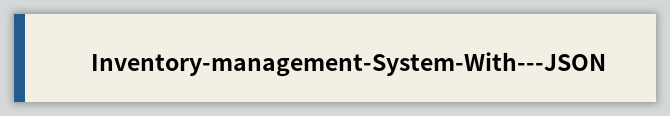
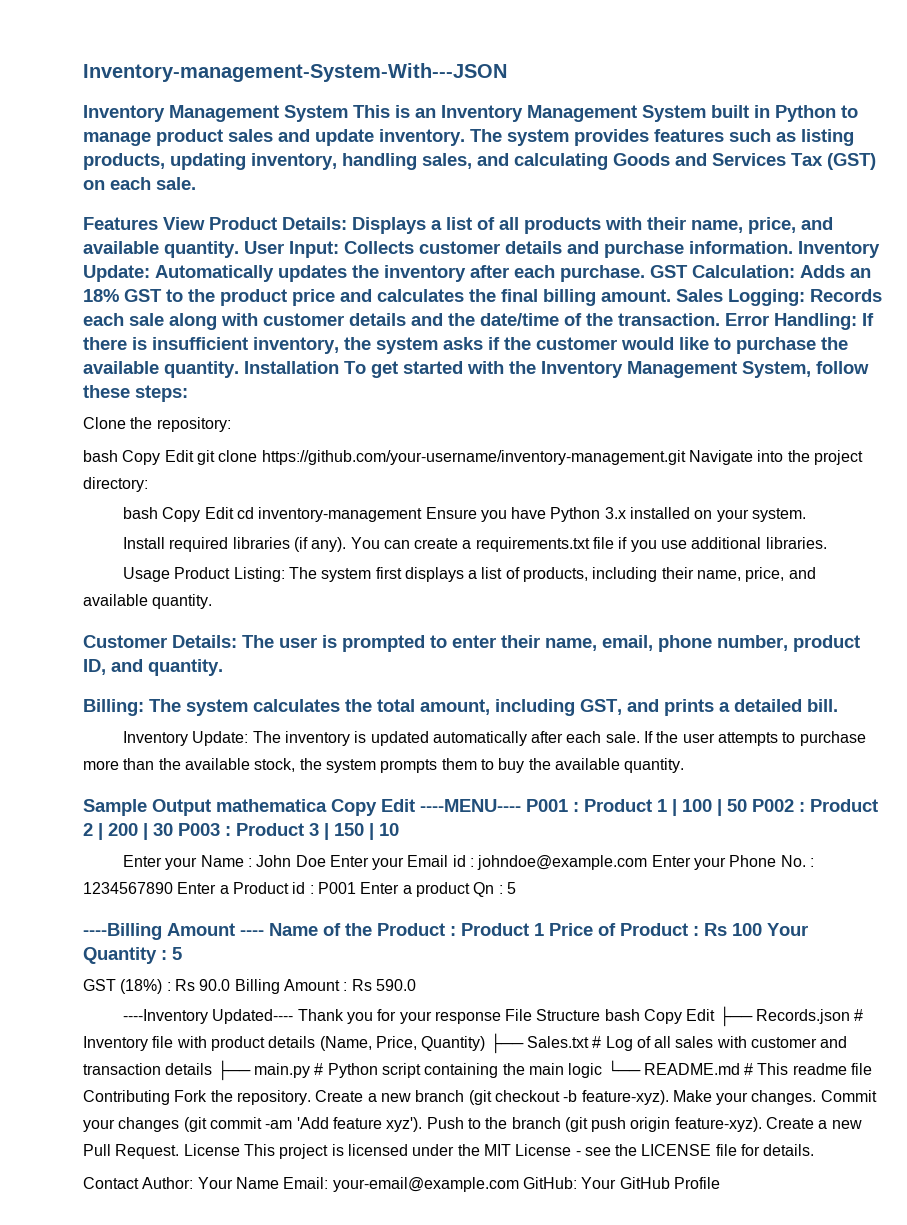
+ Inventory Management System This is an Inventory Management System built in Python to manage product sales and update inventory. The system provides features such as listing products, updating inventory, handling sales, and calculating Goods and Services Tax (GST) on each sale.
+ Features View Product Details: Displays a list of all products with their name, price, and available quantity. User Input: Collects customer details and purchase information. Inventory Update: Automatically updates the inventory after each purchase. GST Calculation: Adds an 18% GST to the product price and calculates the final billing amount. Sales Logging: Records each sale along with customer details and the date/time of the transaction. Error Handling: If there is insufficient inventory, the system asks if the customer would like to purchase the available quantity. Installation To get started with the Inventory Management System, follow these steps:
+ Clone the repository:
+ bash Copy Edit git clone https://github.com/your-username/inventory-management.git Navigate into the project directory:
+ bash Copy Edit cd inventory-management Ensure you have Python 3.x installed on your system.
+ Install required libraries (if any). You can create a requirements.txt file if you use additional libraries.
+ Usage Product Listing: The system first displays a list of products, including their name, price, and available quantity.
+ Customer Details: The user is prompted to enter their name, email, phone number, product ID, and quantity.
+ Billing: The system calculates the total amount, including GST, and prints a detailed bill.
+ Inventory Update: The inventory is updated automatically after each sale. If the user attempts to purchase more than the available stock, the system prompts them to buy the available quantity.
+ Sample Output mathematica Copy Edit ----MENU---- P001 : Product 1 | 100 | 50 P002 : Product 2 | 200 | 30 P003 : Product 3 | 150 | 10
+ Enter your Name : John Doe Enter your Email id : johndoe@example.com Enter your Phone No. : 1234567890 Enter a Product id : P001 Enter a product Qn : 5
+ ----Billing Amount ---- Name of the Product : Product 1 Price of Product : Rs 100 Your Quantity : 5
+ GST (18%) : Rs 90.0 Billing Amount : Rs 590.0
+ ----Inventory Updated---- Thank you for your response File Structure bash Copy Edit ├── Records.json # Inventory file with product details (Name, Price, Quantity) ├── Sales.txt # Log of all sales with customer and transaction details ├── main.py # Python script containing the main logic └── README.md # This readme file Contributing Fork the repository. Create a new branch (git checkout -b feature-xyz). Make your changes. Commit your changes (git commit -am 'Add feature xyz'). Push to the branch (git push origin feature-xyz). Create a new Pull Request. License This project is licensed under the MIT License - see the LICENSE file for details.
+ Contact Author: Your Name Email: your-email@example.com GitHub: Your GitHub Profile

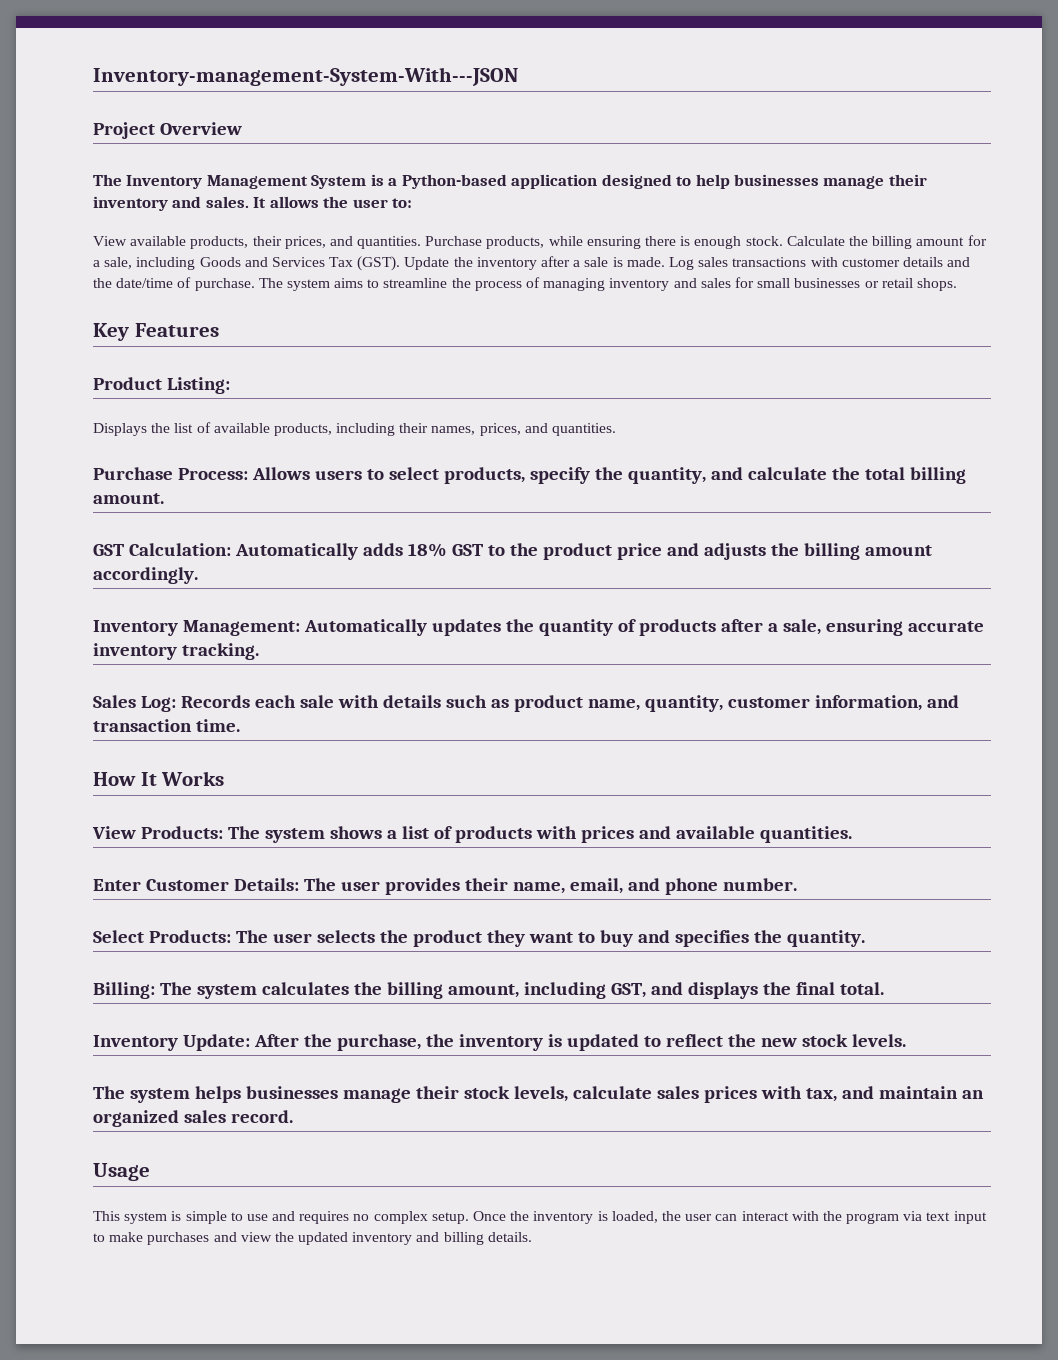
- Inventory Management System This is an Inventory Management System built in Python to manage product sales and update inventory. The system provides features such as listing products, updating inventory, handling sales, and calculating Goods and Services Tax (GST) on each sale.
- Features View Product Details: Displays a list of all products with their name, price, and available quantity. User Input: Collects customer details and purchase information. Inventory Update: Automatically updates the inventory after each purchase. GST Calculation: Adds an 18% GST to the product price and calculates the final billing amount. Sales Logging: Records each sale along with customer details and the date/time of the transaction. Error Handling: If there is insufficient inventory, the system asks if the customer would like to purchase the available quantity. Installation To get started with the Inventory Management System, follow these steps:
- Clone the repository:
- bash Copy Edit git clone https://github.com/your-username/inventory-management.git Navigate into the project directory:
- bash Copy Edit cd inventory-management Ensure you have Python 3.x installed on your system.
- Install required libraries (if any). You can create a requirements.txt file if you use additional libraries.
- Usage Product Listing: The system first displays a list of products, including their name, price, and available quantity.
- Customer Details: The user is prompted to enter their name, email, phone number, product ID, and quantity.
+ Project Overview
+ The Inventory Management System is a Python-based application designed to help businesses manage their inventory and sales. It allows the user to:
+ View available products, their prices, and quantities. Purchase products, while ensuring there is enough stock. Calculate the billing amount for a sale, including Goods and Services Tax (GST). Update the inventory after a sale is made. Log sales transactions with customer details and the date/time of purchase. The system aims to streamline the process of managing inventory and sales for small businesses or retail shops.
+ Key Features
+ Product Listing:
+ Displays the list of available products, including their names, prices, and quantities.
+ Purchase Process: Allows users to select products, specify the quantity, and calculate the total billing amount.
+ GST Calculation: Automatically adds 18% GST to the product price and adjusts the billing amount accordingly.
+ Inventory Management: Automatically updates the quantity of products after a sale, ensuring accurate inventory tracking.
+ Sales Log: Records each sale with details such as product name, quantity, customer information, and transaction time.
+ How It Works
+ View Products: The system shows a list of products with prices and available quantities.
+ Enter Customer Details: The user provides their name, email, and phone number.
+ Select Products: The user selects the product they want to buy and specifies the quantity.
- Billing: The system calculates the total amount, including GST, and prints a detailed bill.
- Inventory Update: The inventory is updated automatically after each sale. If the user attempts to purchase more than the available stock, the system prompts them to buy the available quantity.
- Sample Output mathematica Copy Edit ----MENU---- P001 : Product 1 | 100 | 50 P002 : Product 2 | 200 | 30 P003 : Product 3 | 150 | 10
- Enter your Name : John Doe Enter your Email id : johndoe@example.com Enter your Phone No. : 1234567890 Enter a Product id : P001 Enter a product Qn : 5
- ----Billing Amount ---- Name of the Product : Product 1 Price of Product : Rs 100 Your Quantity : 5
- GST (18%) : Rs 90.0 Billing Amount : Rs 590.0
- ----Inventory Updated---- Thank you for your response File Structure bash Copy Edit ├── Records.json # Inventory file with product details (Name, Price, Quantity) ├── Sales.txt # Log of all sales with customer and transaction details ├── main.py # Python script containing the main logic └── README.md # This readme file Contributing Fork the repository. Create a new branch (git checkout -b feature-xyz). Make your changes. Commit your changes (git commit -am 'Add feature xyz'). Push to the branch (git push origin feature-xyz). Create a new Pull Request. License This project is licensed under the MIT License - see the LICENSE file for details.
- Contact Author: Your Name Email: your-email@example.com GitHub: Your GitHub Profile
+ Billing: The system calculates the billing amount, including GST, and displays the final total.
+ Inventory Update: After the purchase, the inventory is updated to reflect the new stock levels.
+ The system helps businesses manage their stock levels, calculate sales prices with tax, and maintain an organized sales record.
+ Usage
+ This system is simple to use and requires no complex setup. Once the inventory is loaded, the user can interact with the program via text input to make purchases and view the updated inventory and billing details.

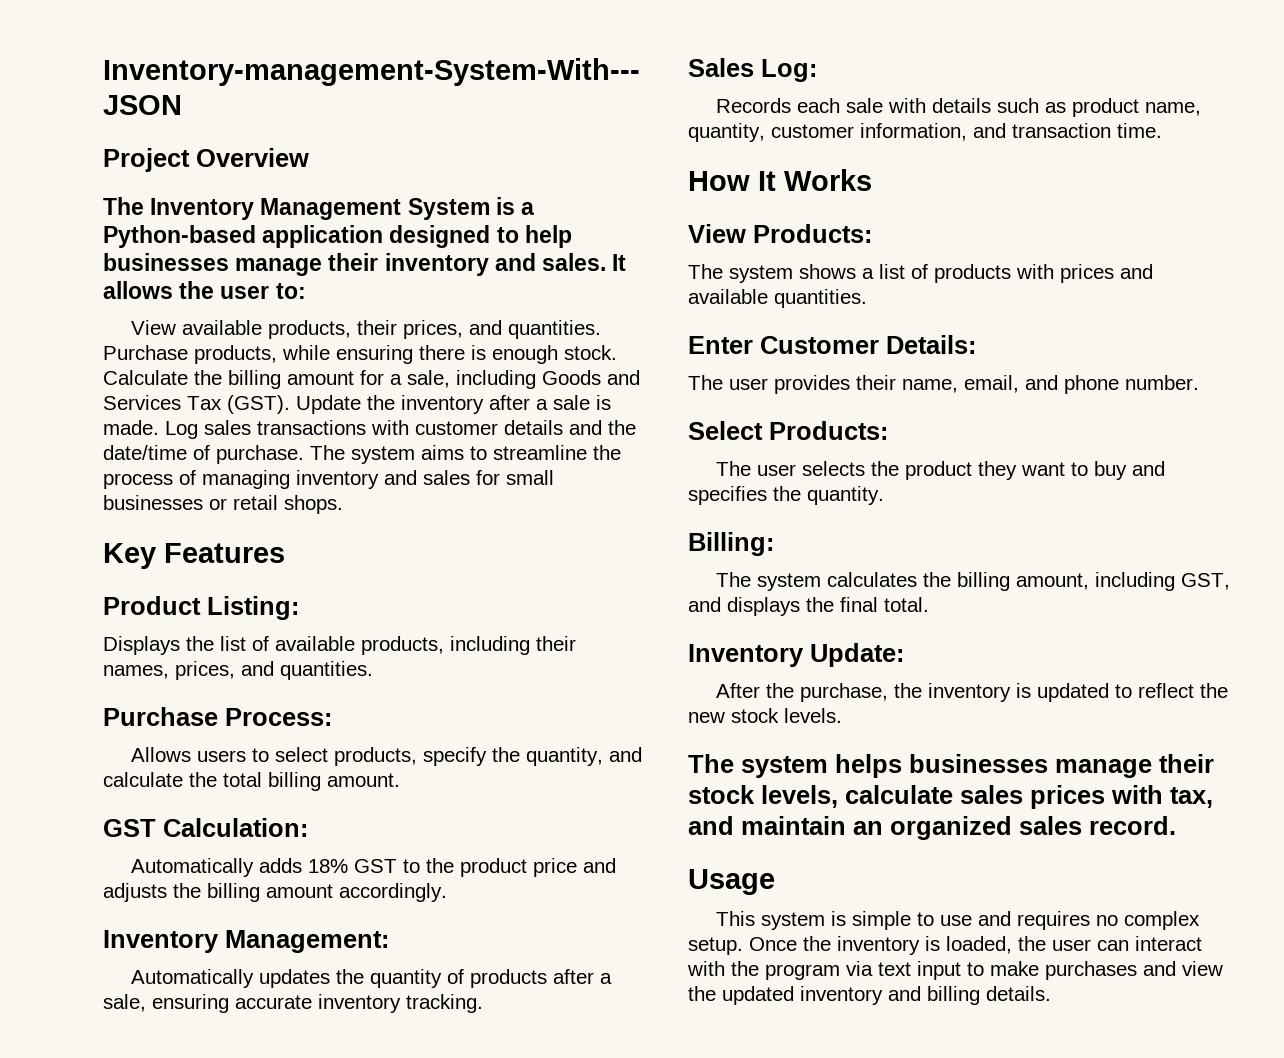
- Purchase Process: Allows users to select products, specify the quantity, and calculate the total billing amount.
+ Purchase Process:
+ Allows users to select products, specify the quantity, and calculate the total billing amount.
- GST Calculation: Automatically adds 18% GST to the product price and adjusts the billing amount accordingly.
+ GST Calculation:
+ Automatically adds 18% GST to the product price and adjusts the billing amount accordingly.
- Inventory Management: Automatically updates the quantity of products after a sale, ensuring accurate inventory tracking.
+ Inventory Management:
+ Automatically updates the quantity of products after a sale, ensuring accurate inventory tracking.
- Sales Log: Records each sale with details such as product name, quantity, customer information, and transaction time.
+ Sales Log:
+ Records each sale with details such as product name, quantity, customer information, and transaction time.
- View Products: The system shows a list of products with prices and available quantities.
+ View Products:
+ The system shows a list of products with prices and available quantities.
- Enter Customer Details: The user provides their name, email, and phone number.
+ Enter Customer Details:
+ The user provides their name, email, and phone number.
- Select Products: The user selects the product they want to buy and specifies the quantity.
+ Select Products:
+ The user selects the product they want to buy and specifies the quantity.
- Billing: The system calculates the billing amount, including GST, and displays the final total.
+ Billing:
+ The system calculates the billing amount, including GST, and displays the final total.
- Inventory Update: After the purchase, the inventory is updated to reflect the new stock levels.
+ Inventory Update:
+ After the purchase, the inventory is updated to reflect the new stock levels.

